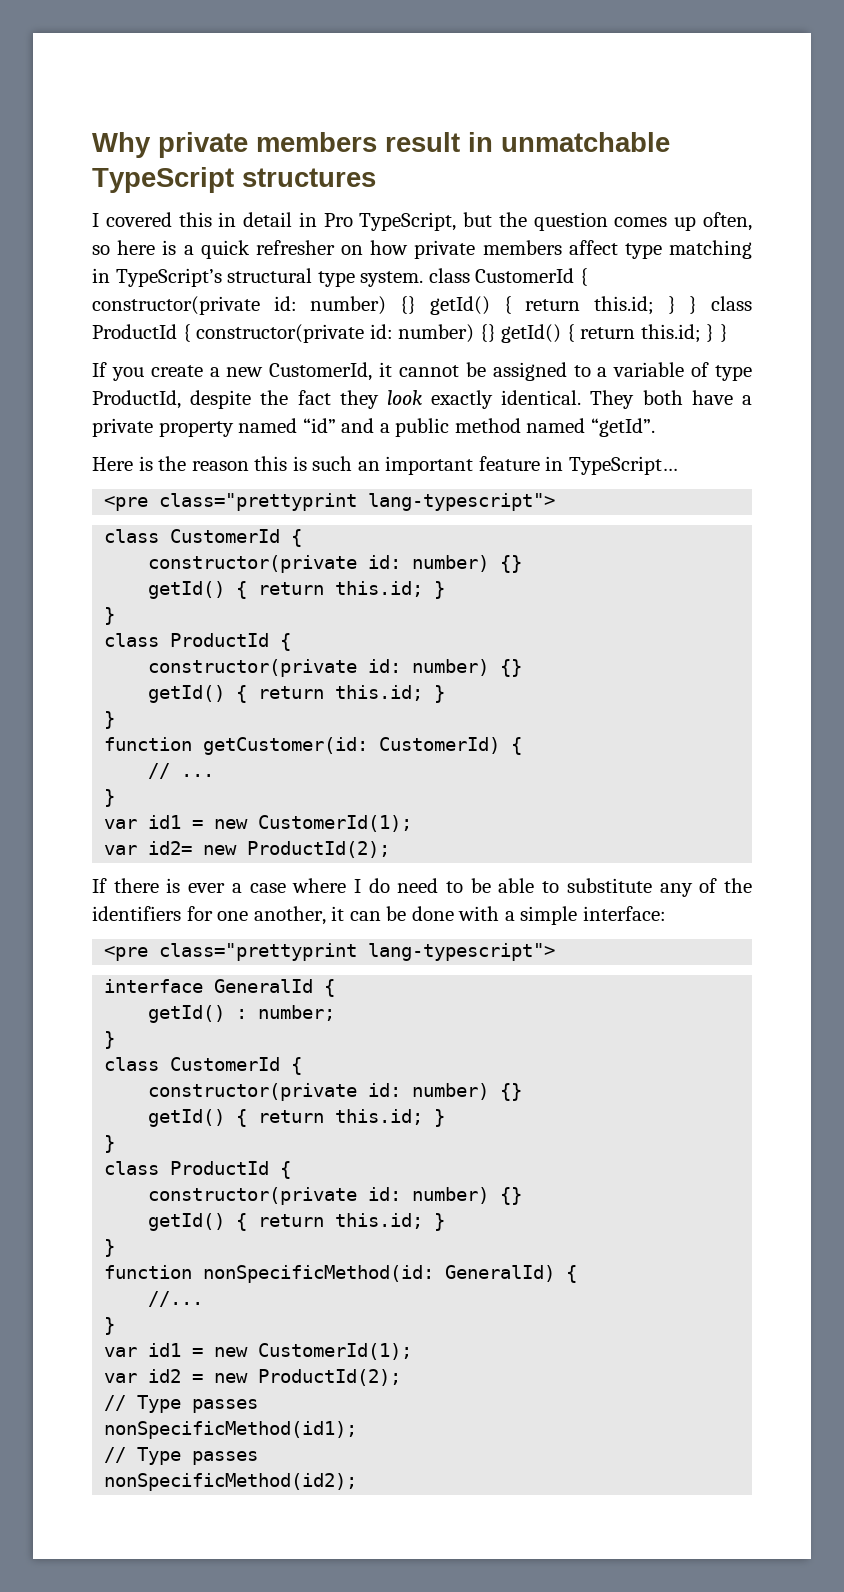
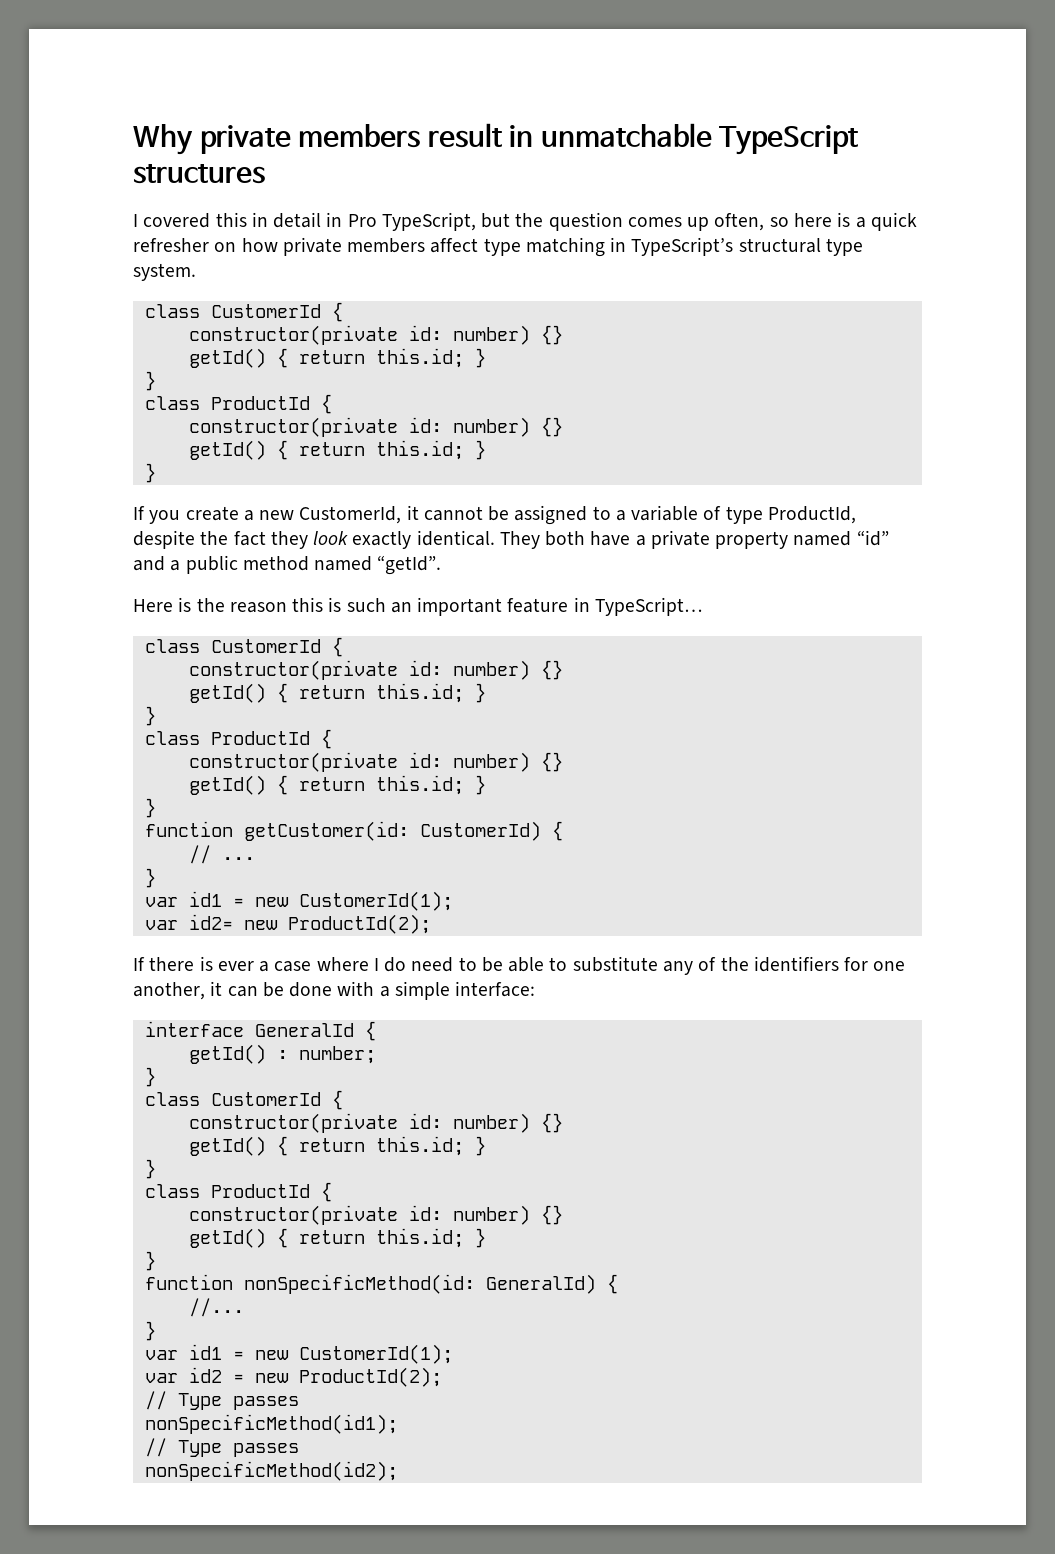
- I covered this in detail in Pro TypeScript, but the question comes up often, so here is a quick refresher on how private members affect type matching in TypeScript’s structural type system. class CustomerId { constructor(private id: number) {} getId() { return this.id; } } class ProductId { constructor(private id: number) {} getId() { return this.id; } }
+ I covered this in detail in Pro TypeScript, but the question comes up often, so here is a quick refresher on how private members affect type matching in TypeScript’s structural type system.
+ class CustomerId {
+ constructor(private id: number) {}
+ getId() { return this.id; }
+ }
+ class ProductId {
+ constructor(private id: number) {}
+ getId() { return this.id; }
+ }
  Here is the reason this is such an important feature in TypeScript…
- <pre class="prettyprint lang-typescript">
  If there is ever a case where I do need to be able to substitute any of the identifiers for one another, it can be done with a simple interface:
- <pre class="prettyprint lang-typescript">

